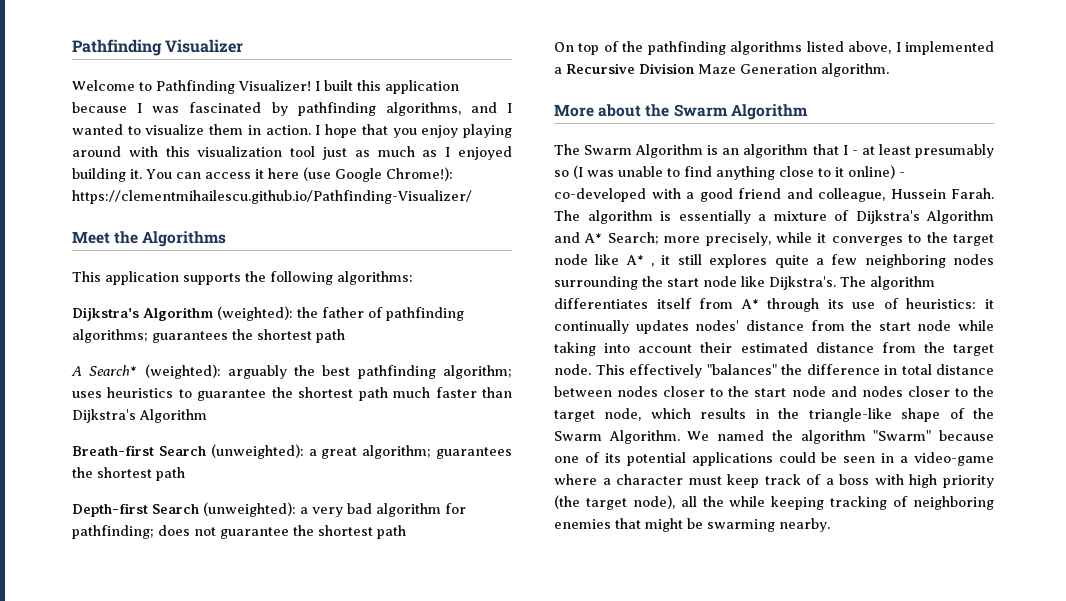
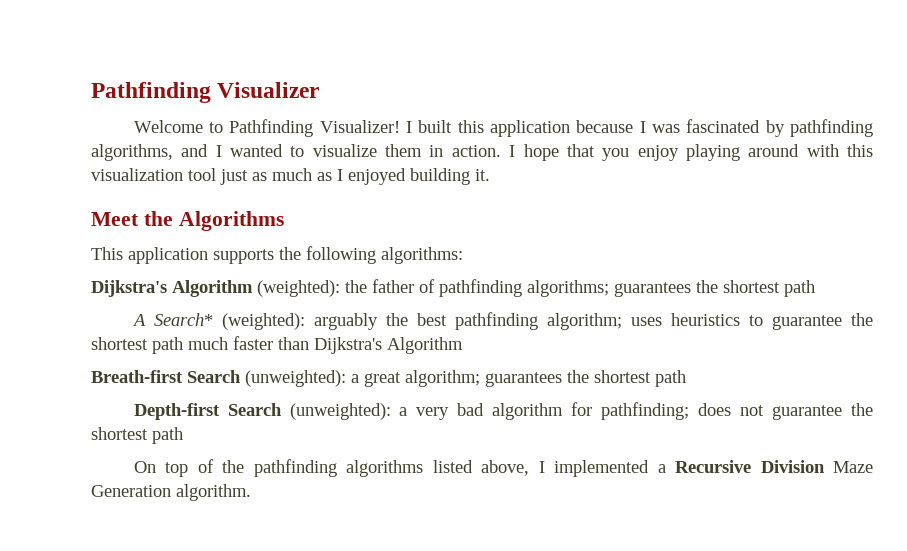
- You can access it here (use Google Chrome!): https://clementmihailescu.github.io/Pathfinding-Visualizer/
- More about the Swarm Algorithm
- The Swarm Algorithm is an algorithm that I - at least presumably so (I was unable to find anything close to it online) - co-developed with a good friend and colleague, Hussein Farah. The algorithm is essentially a mixture of Dijkstra's Algorithm and A* Search; more precisely, while it converges to the target node like A* , it still explores quite a few neighboring nodes surrounding the start node like Dijkstra's. The algorithm differentiates itself from A* through its use of heuristics: it continually updates nodes' distance from the start node while taking into account their estimated distance from the target node. This effectively "balances" the difference in total distance between nodes closer to the start node and nodes closer to the target node, which results in the triangle-like shape of the Swarm Algorithm. We named the algorithm "Swarm" because one of its potential applications could be seen in a video-game where a character must keep track of a boss with high priority (the target node), all the while keeping tracking of neighboring enemies that might be swarming nearby.

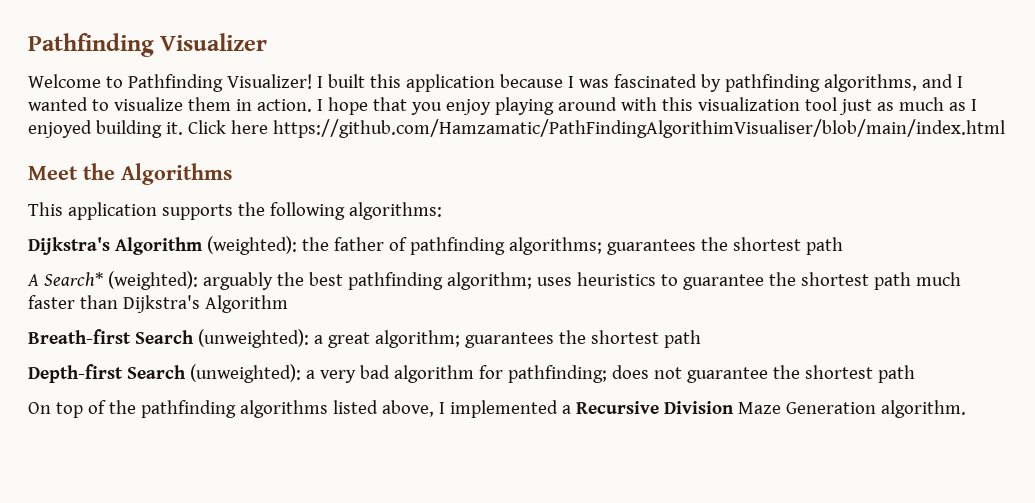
+ Click here https://github.com/Hamzamatic/PathFindingAlgorithimVisualiser/blob/main/index.html

